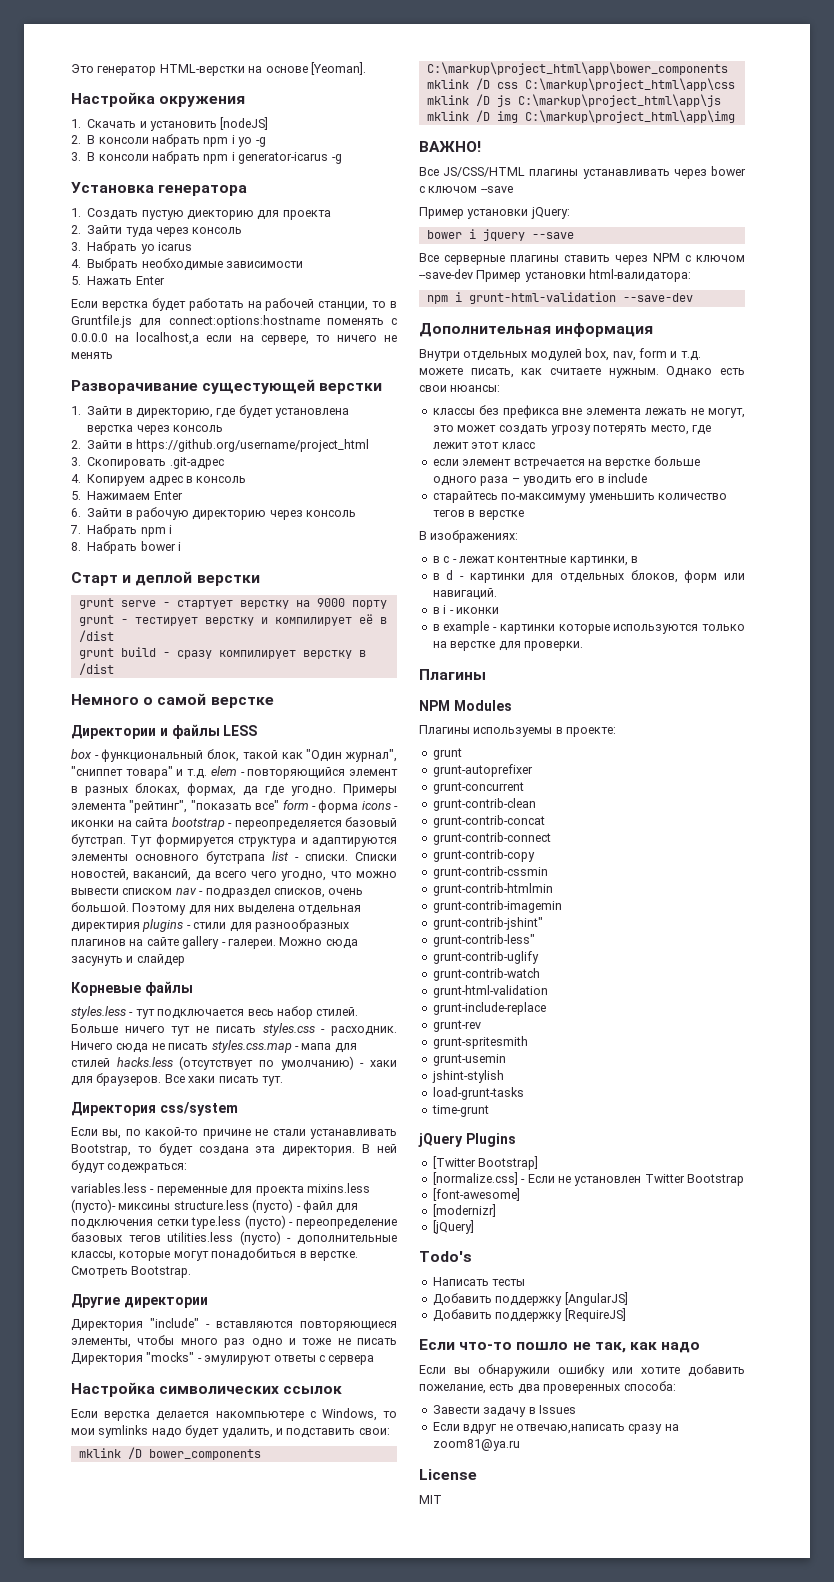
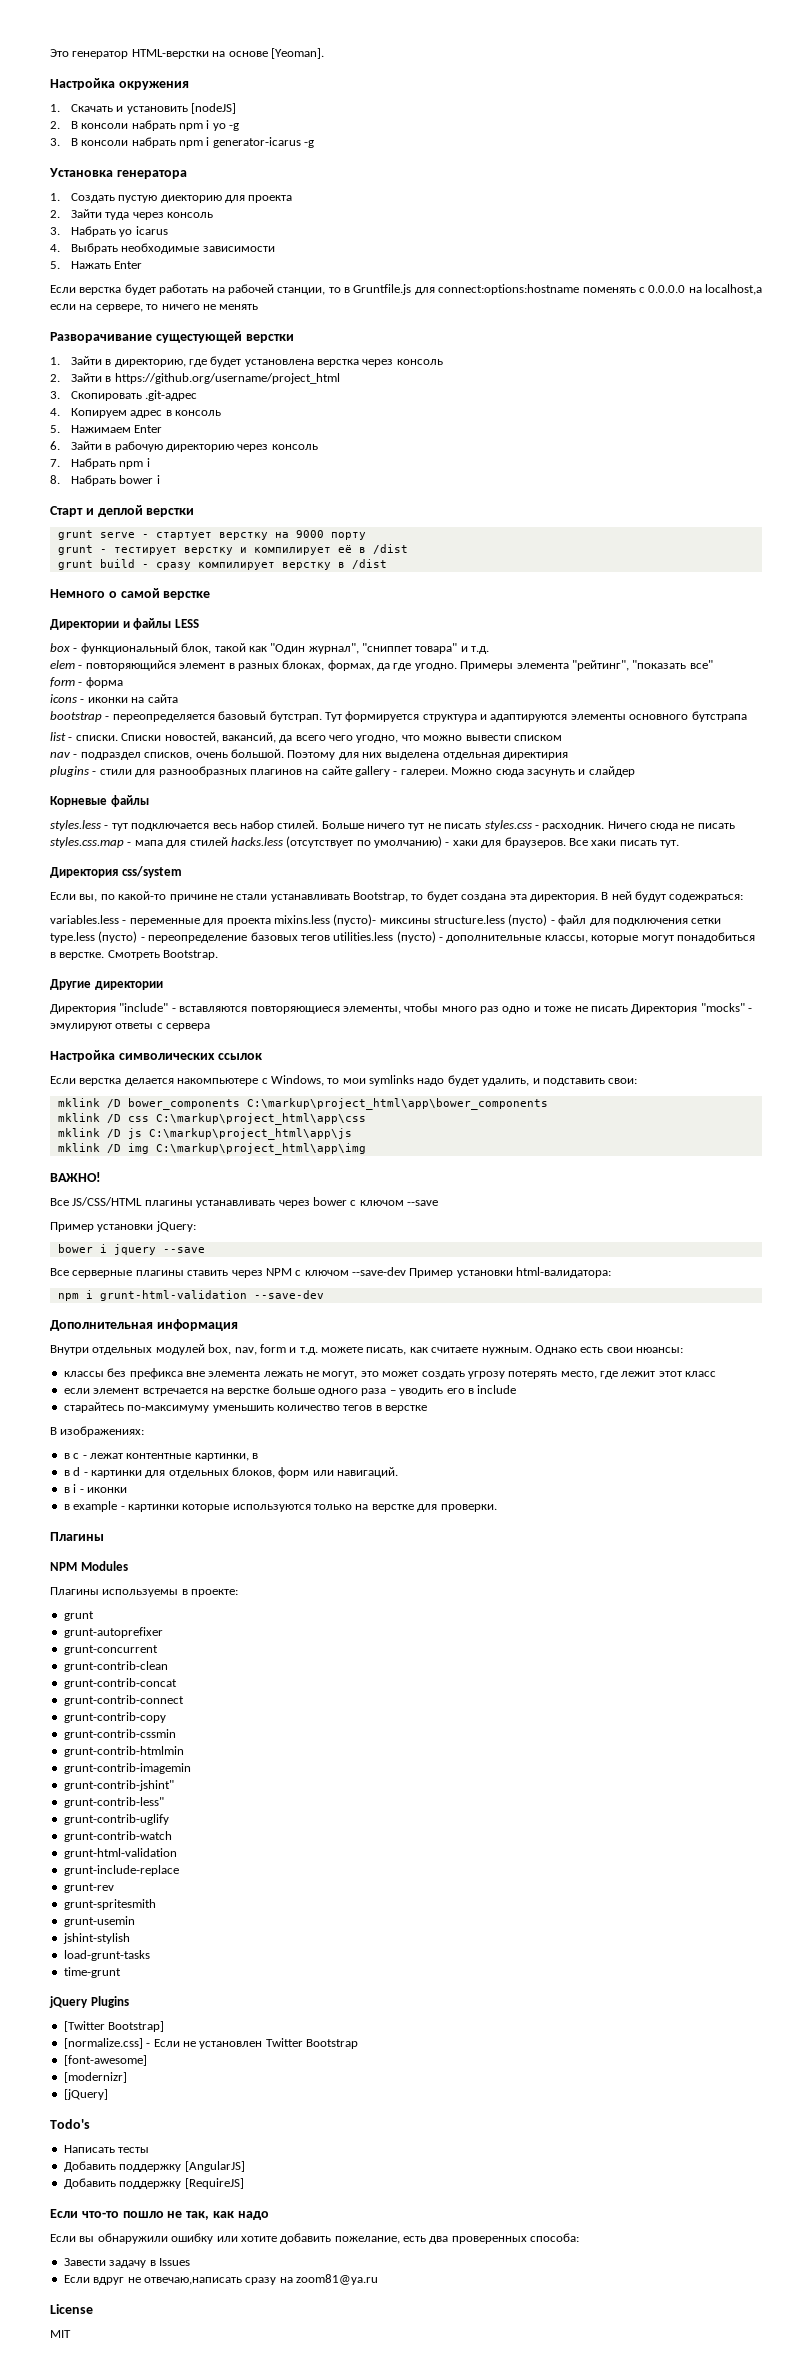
- box - функциональный блок, такой как "Один журнал", "сниппет товара" и т.д. elem - повторяющийся элемент в разных блоках, формах, да где угодно.
+ box - функциональный блок, такой как "Один журнал", "сниппет товара" и т.д.
+ elem - повторяющийся элемент в разных блоках, формах, да где угодно.
- Примеры элемента "рейтинг", "показать все" form - форма icons - иконки на сайта bootstrap - переопределяется базовый бутстрап.
+ Примеры элемента "рейтинг", "показать все"
+ form - форма
+ icons - иконки на сайта
+ bootstrap - переопределяется базовый бутстрап.
- Тут формируется структура и адаптируются элементы основного бутстрапа list - списки.
+ Тут формируется структура и адаптируются элементы основного бутстрапа
+ list - списки.
- Списки новостей, вакансий, да всего чего угодно, что можно вывести списком nav - подраздел списков, очень большой.
+ Списки новостей, вакансий, да всего чего угодно, что можно вывести списком
+ nav - подраздел списков, очень большой.
- Поэтому для них выделена отдельная директирия plugins - стили для разнообразных плагинов на сайте gallery - галереи.
+ Поэтому для них выделена отдельная директирия
+ plugins - стили для разнообразных плагинов на сайте gallery - галереи.

